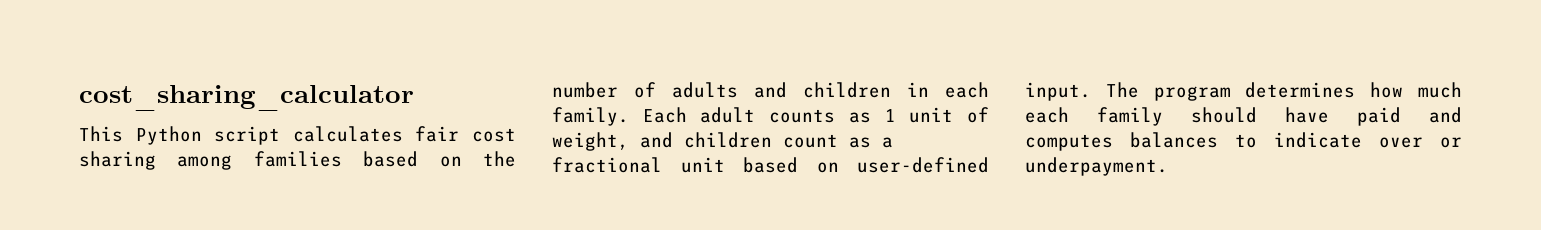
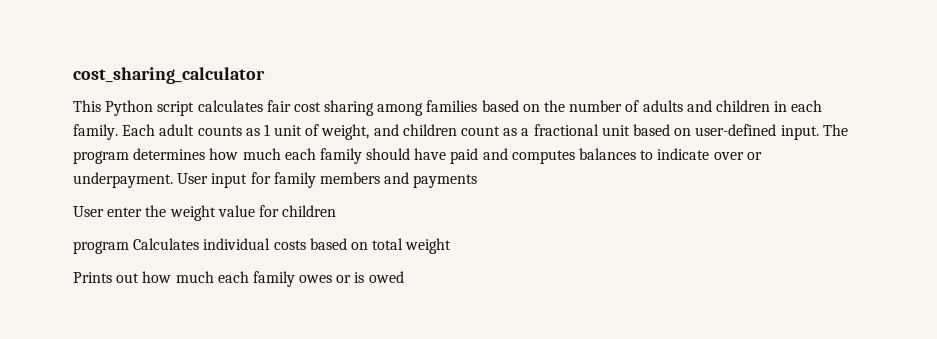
+ User input for family members and payments
+ User enter the weight value for children
+ program Calculates individual costs based on total weight
+ Prints out how much each family owes or is owed

